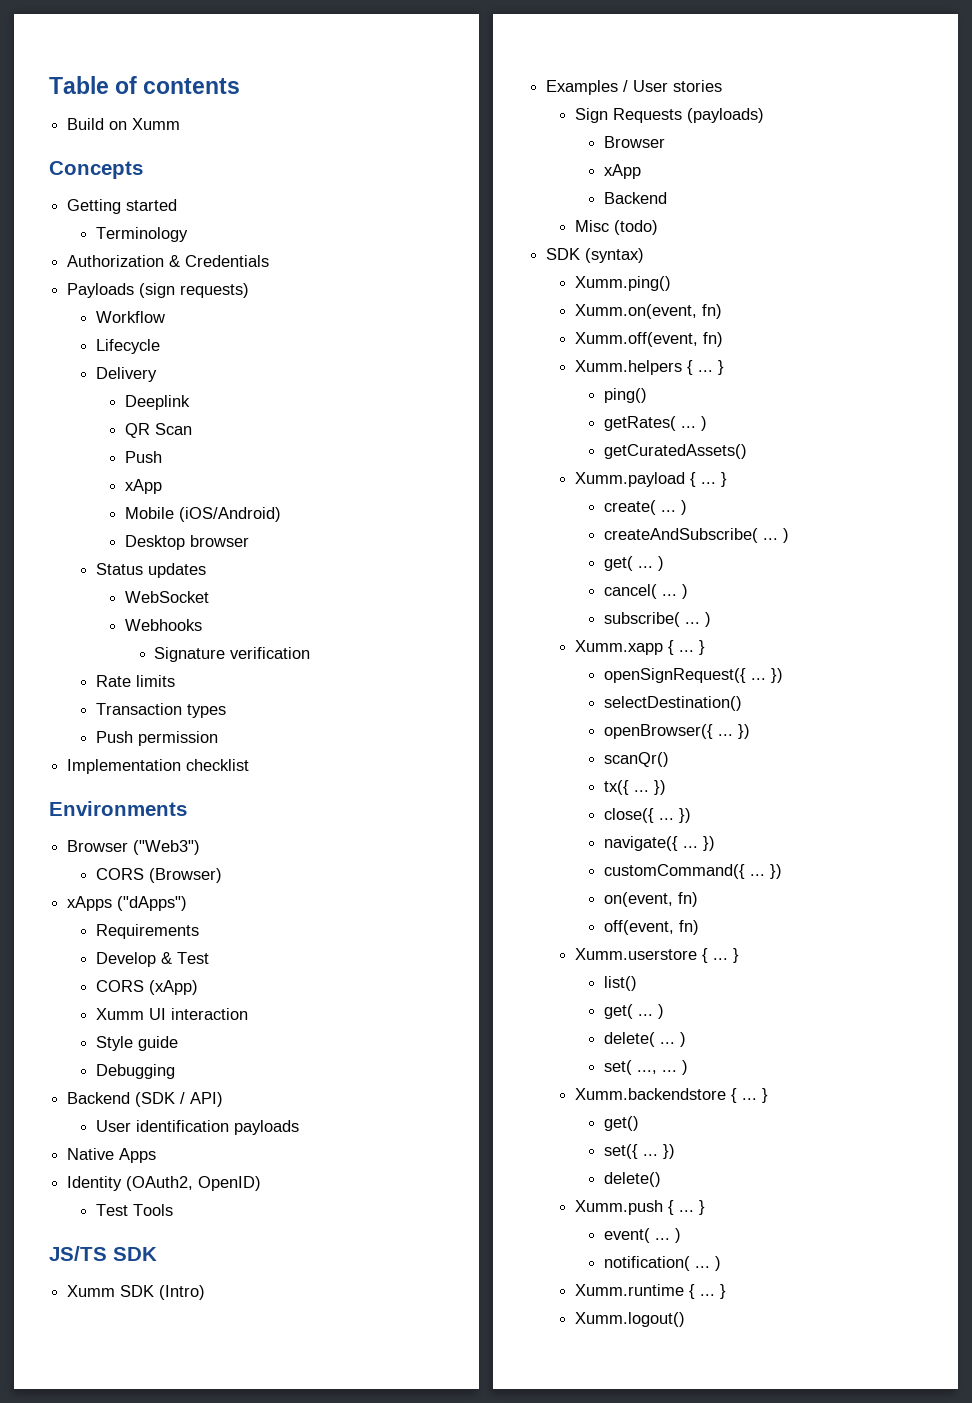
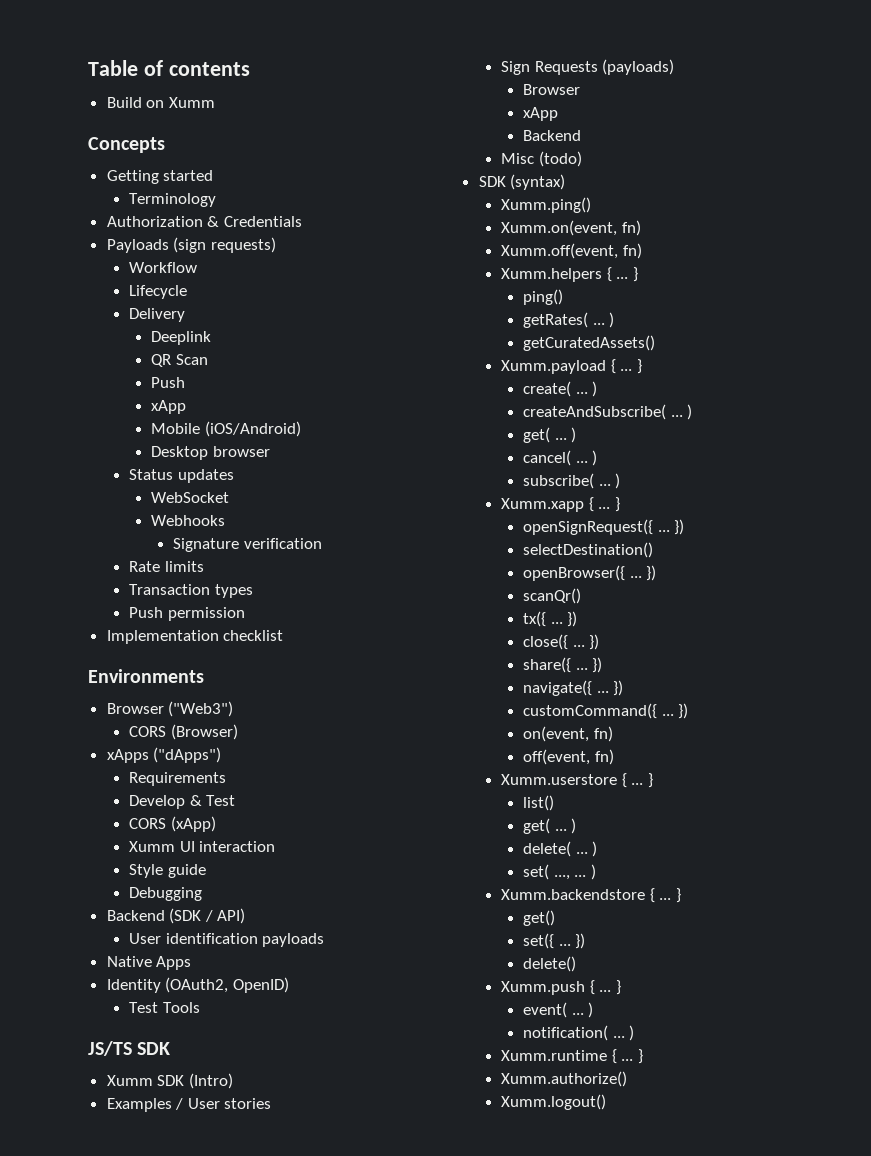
+ share({ ... })
+ Xumm.authorize()

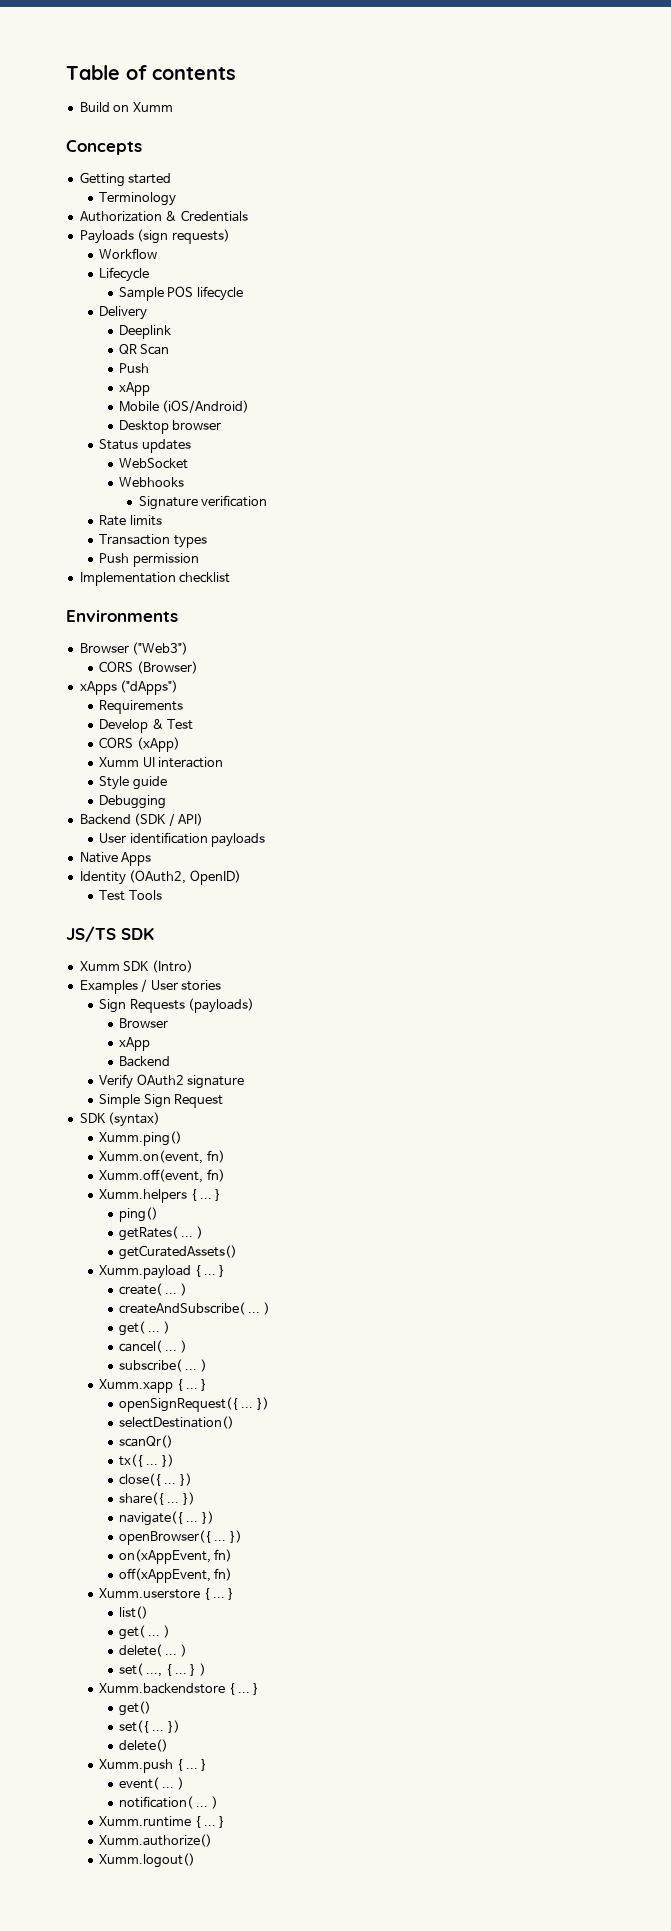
+ Sample POS lifecycle
- Misc (todo)
+ Verify OAuth2 signature
+ Simple Sign Request
- openBrowser({ ... })
- customCommand({ ... })
- on(event, fn)
- off(event, fn)
+ openBrowser({ ... })
+ on(xAppEvent, fn)
+ off(xAppEvent, fn)
- set( ..., ... )
+ set( ..., { ... } )

